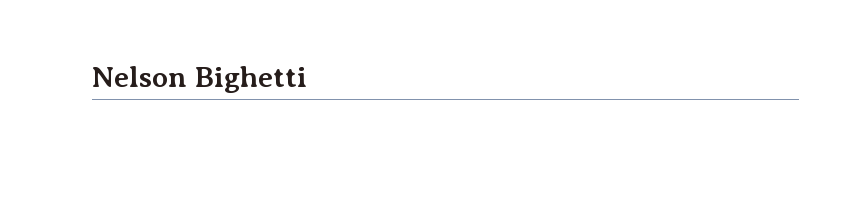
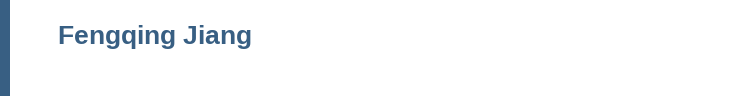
- Nelson Bighetti
+ Fengqing Jiang

